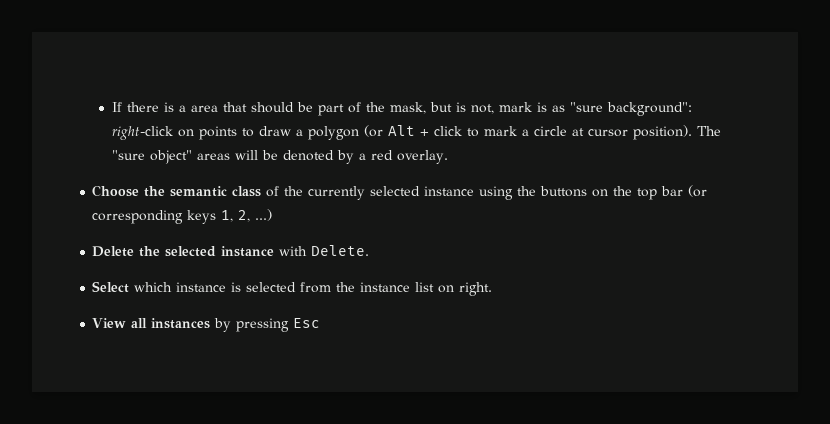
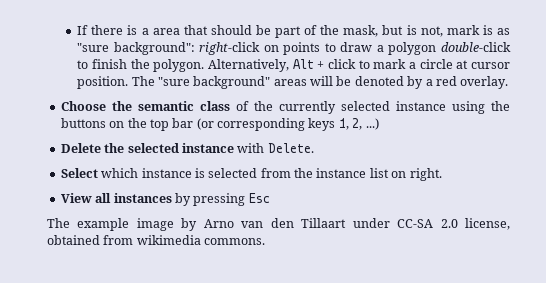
- If there is a area that should be part of the mask, but is not, mark is as "sure background": right-click on points to draw a polygon (or Alt + click to mark a circle at cursor position).
+ If there is a area that should be part of the mask, but is not, mark is as "sure background": right-click on points to draw a polygon double-click to finish the polygon. Alternatively, Alt + click to mark a circle at cursor position.
- The "sure object" areas will be denoted by a red overlay.
+ The "sure background" areas will be denoted by a red overlay.
+ The example image by Arno van den Tillaart under CC-SA 2.0 license, obtained from wikimedia commons.

